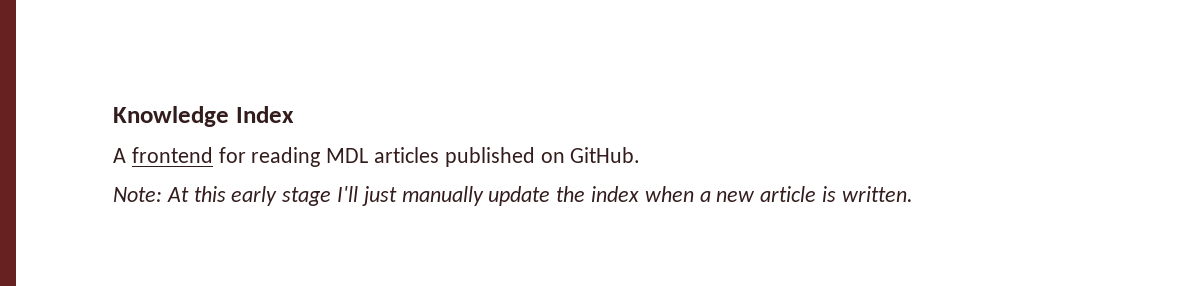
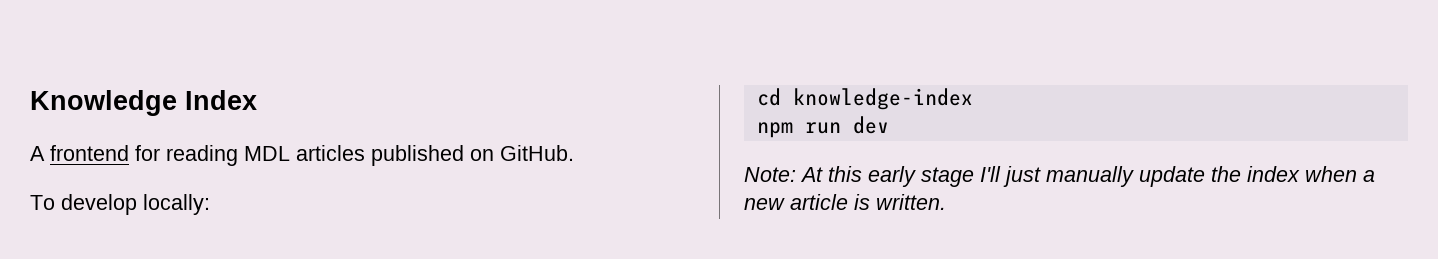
+ To develop locally:
+ cd knowledge-index
+ npm run dev

